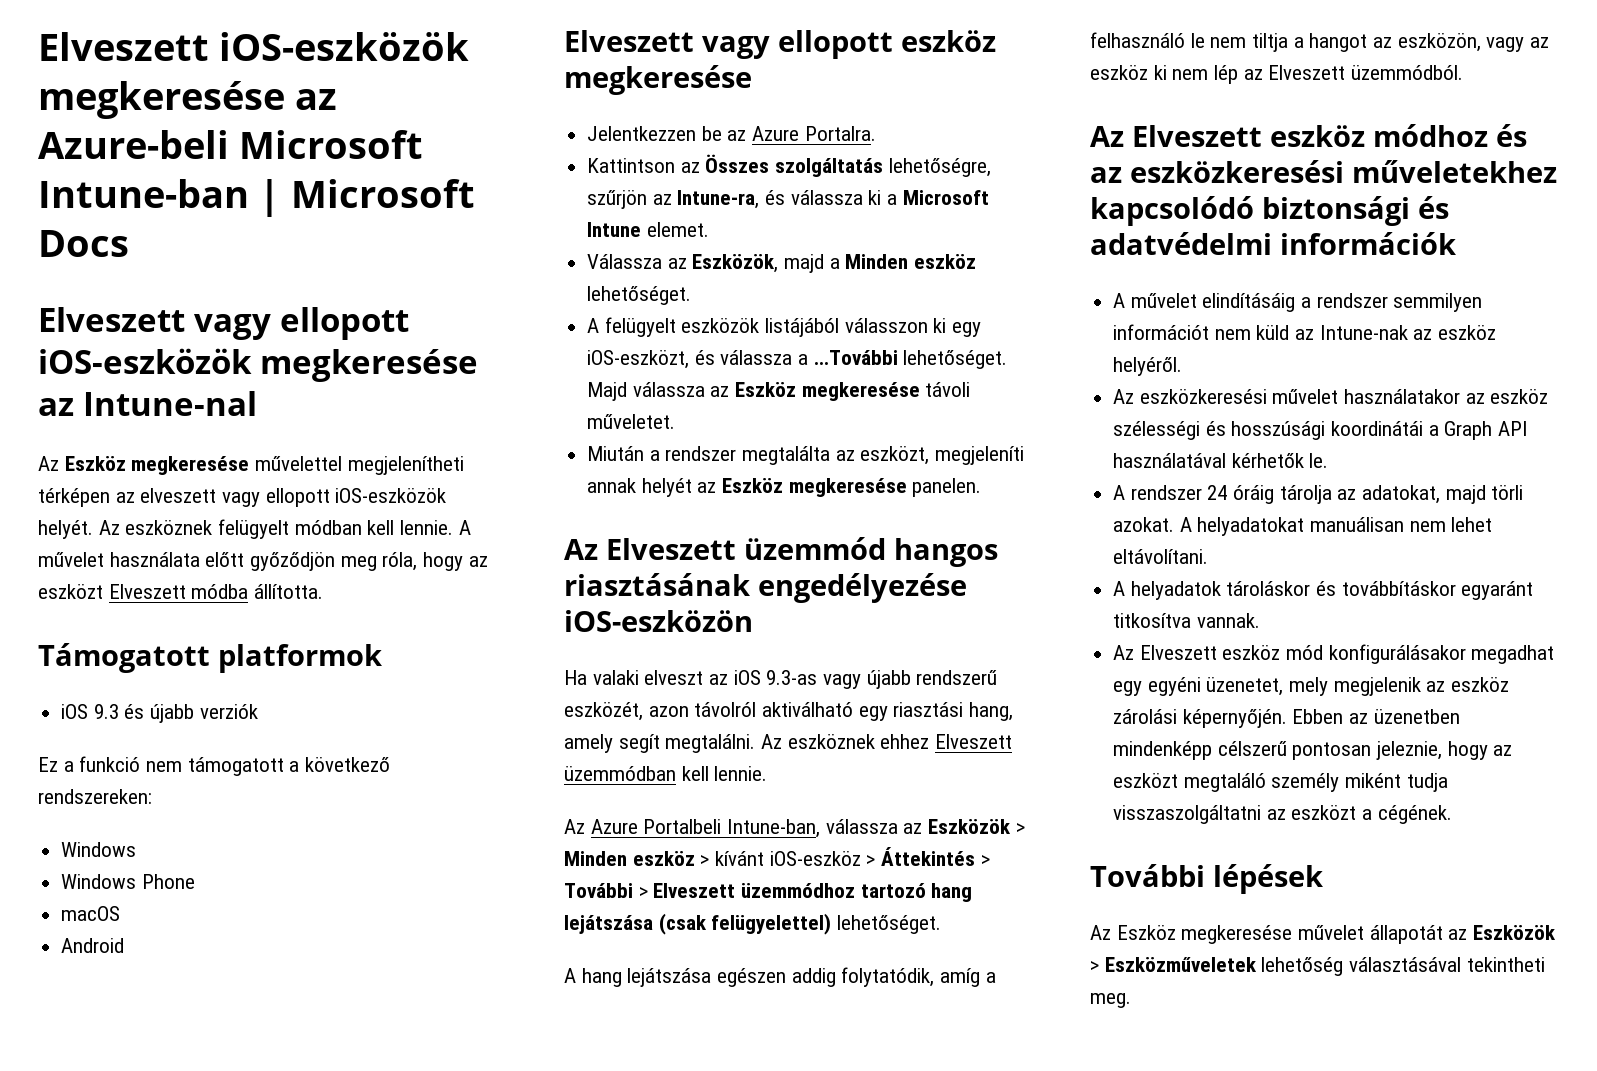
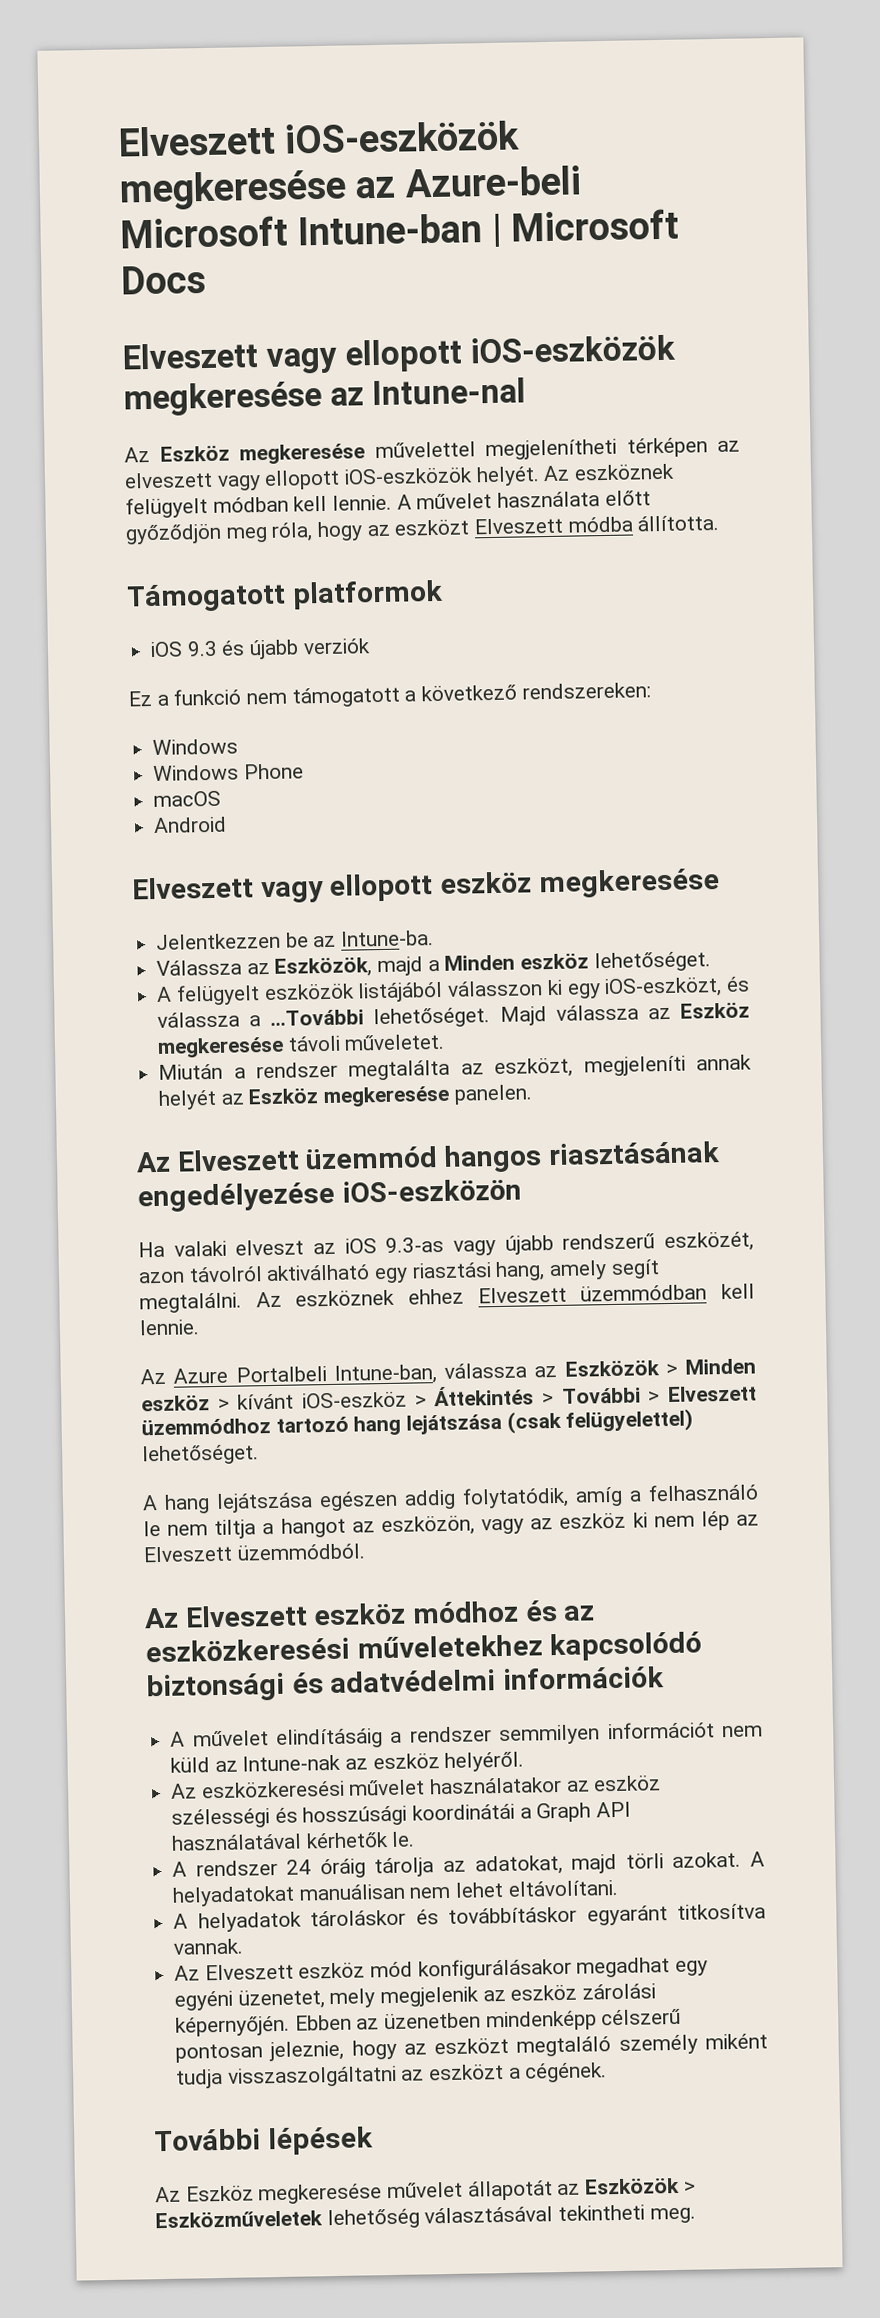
- Jelentkezzen be az Azure Portalra.
- Kattintson az Összes szolgáltatás lehetőségre, szűrjön az Intune-ra, és válassza ki a Microsoft Intune elemet.
+ Jelentkezzen be az Intune-ba.

